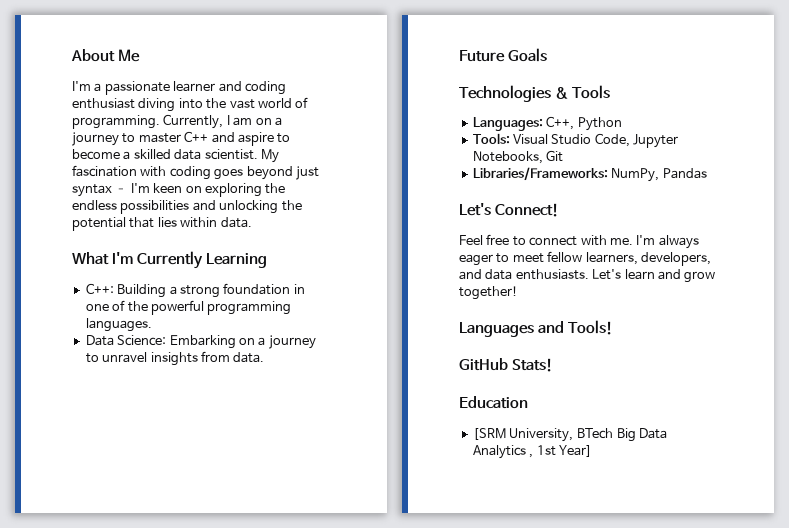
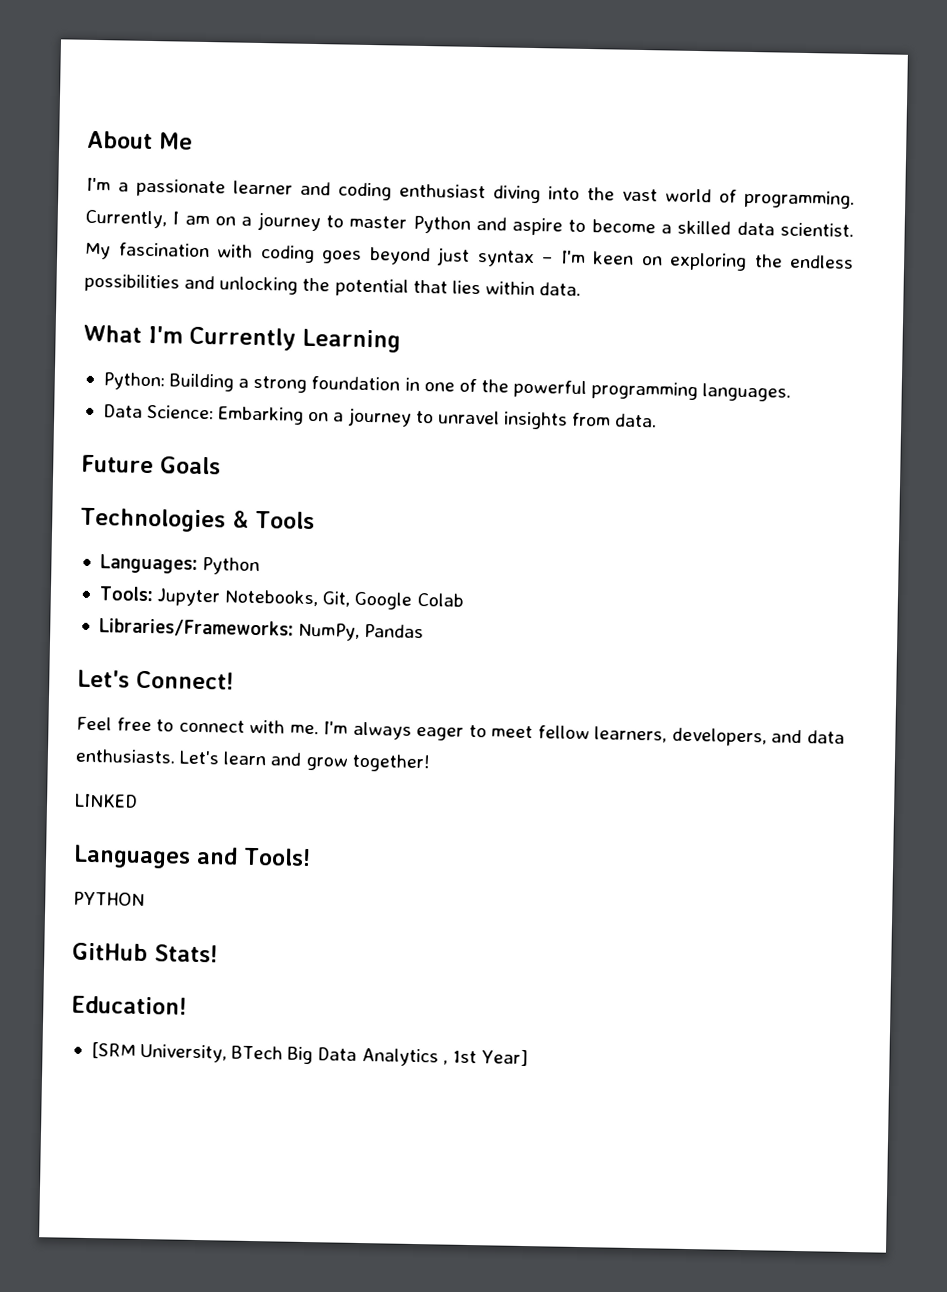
- Currently, I am on a journey to master C++ and aspire to become a skilled data scientist.
+ Currently, I am on a journey to master Python and aspire to become a skilled data scientist.
- C++: Building a strong foundation in one of the powerful programming languages.
+ Python: Building a strong foundation in one of the powerful programming languages.
- Languages: C++, Python
+ Languages: Python
- Tools: Visual Studio Code, Jupyter Notebooks, Git
+ Tools: Jupyter Notebooks, Git, Google Colab
+ LINKED
+ PYTHON
- Education
+ Education!

